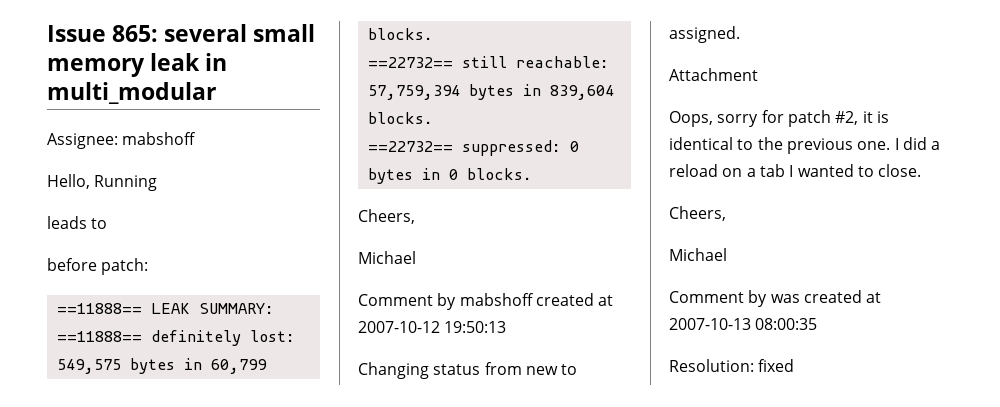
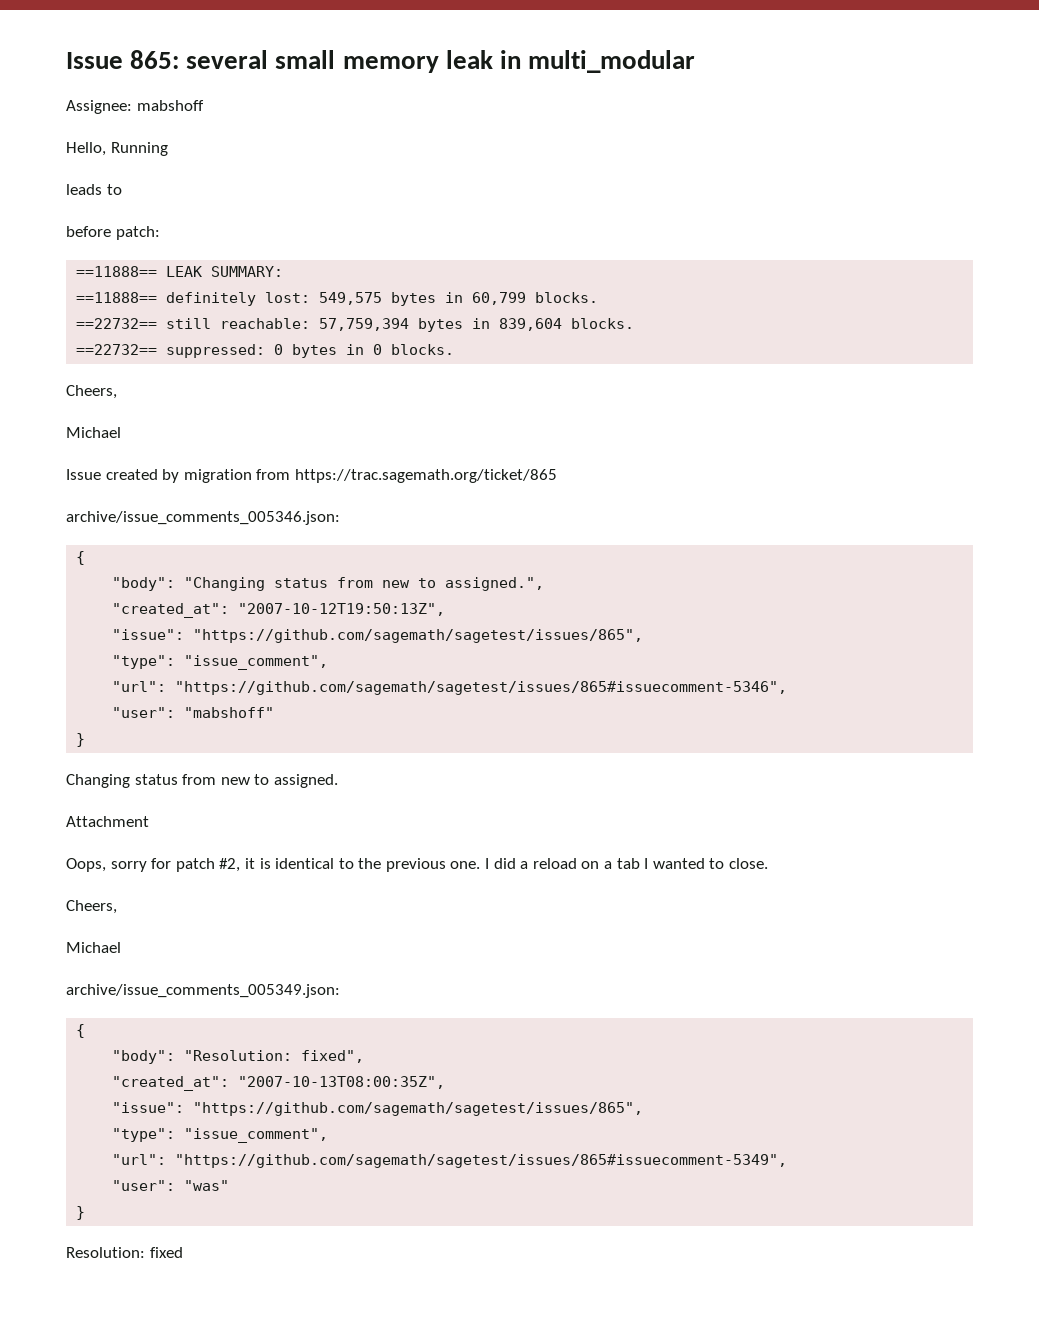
- Comment by mabshoff created at 2007-10-12 19:50:13
+ Issue created by migration from https://trac.sagemath.org/ticket/865
+ archive/issue_comments_005346.json:
+ {
+ "body": "Changing status from new to assigned.",
+ "created_at": "2007-10-12T19:50:13Z",
+ "issue": "https://github.com/sagemath/sagetest/issues/865",
+ "type": "issue_comment",
+ "url": "https://github.com/sagemath/sagetest/issues/865#issuecomment-5346",
+ "user": "mabshoff"
+ }
- Comment by was created at 2007-10-13 08:00:35
+ archive/issue_comments_005349.json:
+ {
+ "body": "Resolution: fixed",
+ "created_at": "2007-10-13T08:00:35Z",
+ "issue": "https://github.com/sagemath/sagetest/issues/865",
+ "type": "issue_comment",
+ "url": "https://github.com/sagemath/sagetest/issues/865#issuecomment-5349",
+ "user": "was"
+ }

